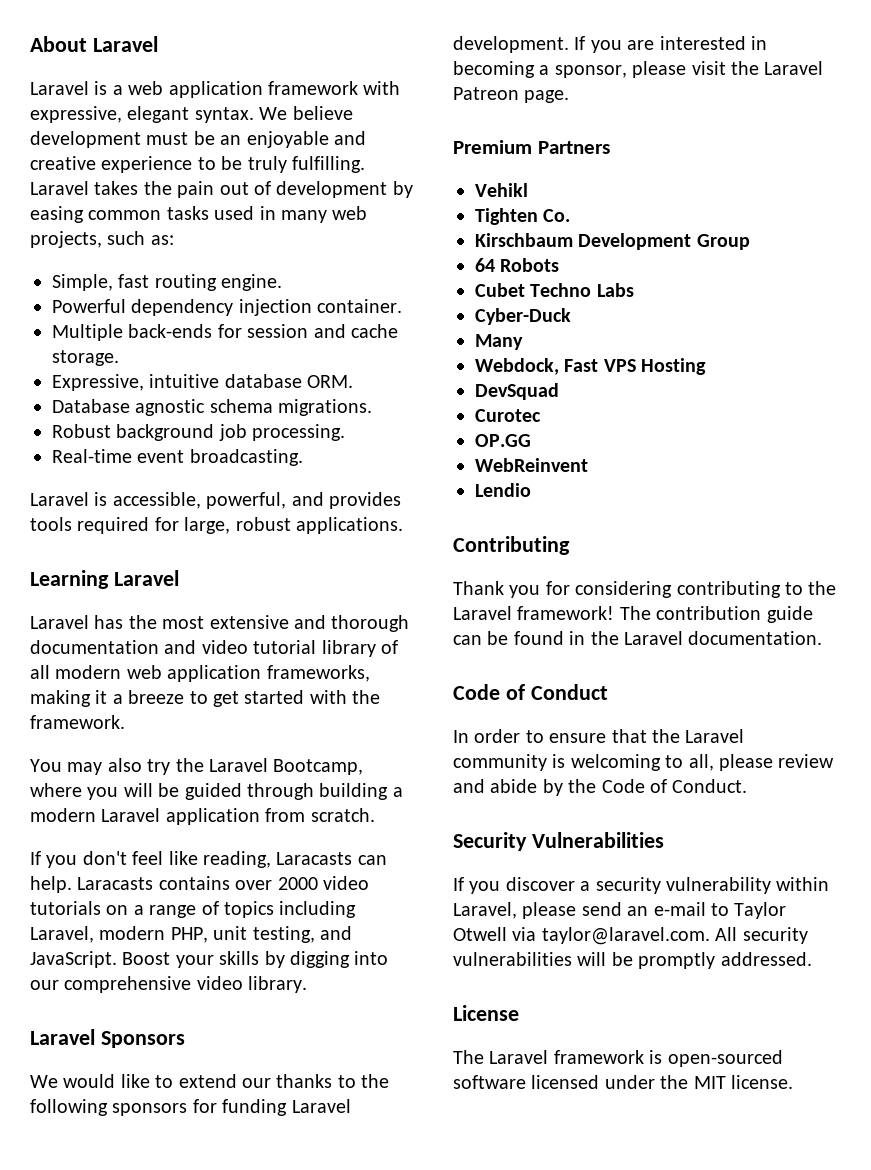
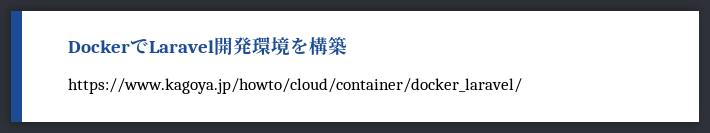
- About Laravel
- Laravel is a web application framework with expressive, elegant syntax. We believe development must be an enjoyable and creative experience to be truly fulfilling. Laravel takes the pain out of development by easing common tasks used in many web projects, such as:
- Simple, fast routing engine.
- Powerful dependency injection container.
- Multiple back-ends for session and cache storage.
- Expressive, intuitive database ORM.
- Database agnostic schema migrations.
- Robust background job processing.
- Real-time event broadcasting.
- Laravel is accessible, powerful, and provides tools required for large, robust applications.
- Learning Laravel
- Laravel has the most extensive and thorough documentation and video tutorial library of all modern web application frameworks, making it a breeze to get started with the framework.
- You may also try the Laravel Bootcamp, where you will be guided through building a modern Laravel application from scratch.
- If you don't feel like reading, Laracasts can help. Laracasts contains over 2000 video tutorials on a range of topics including Laravel, modern PHP, unit testing, and JavaScript. Boost your skills by digging into our comprehensive video library.
- Laravel Sponsors
- We would like to extend our thanks to the following sponsors for funding Laravel development. If you are interested in becoming a sponsor, please visit the Laravel Patreon page.
- Premium Partners
- Vehikl
- Tighten Co.
- Kirschbaum Development Group
- 64 Robots
- Cubet Techno Labs
- Cyber-Duck
- Many
- Webdock, Fast VPS Hosting
- DevSquad
- Curotec
- OP.GG
- WebReinvent
- Lendio
- Contributing
- Thank you for considering contributing to the Laravel framework! The contribution guide can be found in the Laravel documentation.
- Code of Conduct
- In order to ensure that the Laravel community is welcoming to all, please review and abide by the Code of Conduct.
- Security Vulnerabilities
- If you discover a security vulnerability within Laravel, please send an e-mail to Taylor Otwell via taylor@laravel.com. All security vulnerabilities will be promptly addressed.
- License
- The Laravel framework is open-sourced software licensed under the MIT license.
+ DockerでLaravel開発環境を構築
+ https://www.kagoya.jp/howto/cloud/container/docker_laravel/

